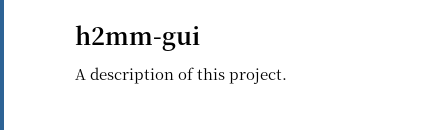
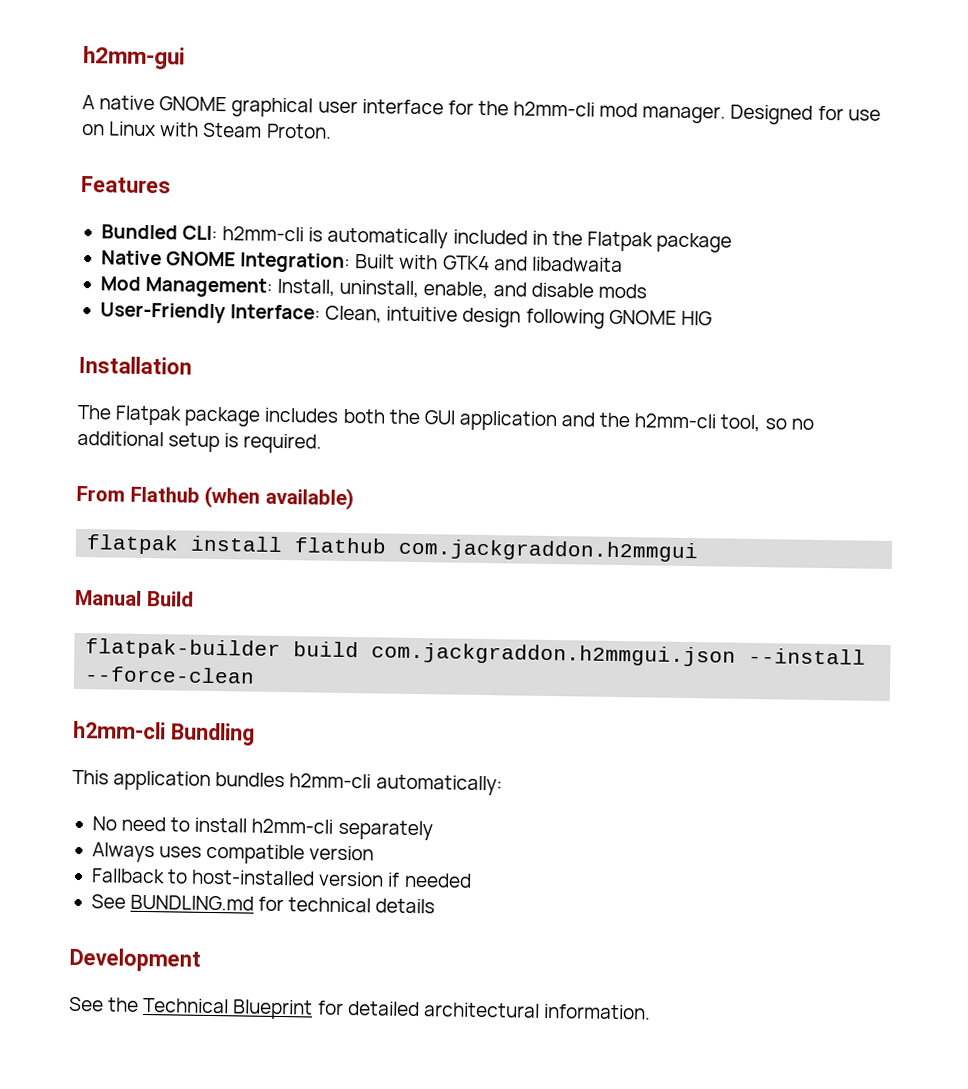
- A description of this project.
+ A native GNOME graphical user interface for the h2mm-cli mod manager. Designed for use on Linux with Steam Proton.
+ Features
+ Bundled CLI: h2mm-cli is automatically included in the Flatpak package
+ Native GNOME Integration: Built with GTK4 and libadwaita
+ Mod Management: Install, uninstall, enable, and disable mods
+ User-Friendly Interface: Clean, intuitive design following GNOME HIG
+ Installation
+ The Flatpak package includes both the GUI application and the h2mm-cli tool, so no additional setup is required.
+ From Flathub (when available)
+ flatpak install flathub com.jackgraddon.h2mmgui
+ Manual Build
+ flatpak-builder build com.jackgraddon.h2mmgui.json --install --force-clean
+ h2mm-cli Bundling
+ This application bundles h2mm-cli automatically:
+ No need to install h2mm-cli separately
+ Always uses compatible version
+ Fallback to host-installed version if needed
+ See BUNDLING.md for technical details
+ Development
+ See the Technical Blueprint for detailed architectural information.

